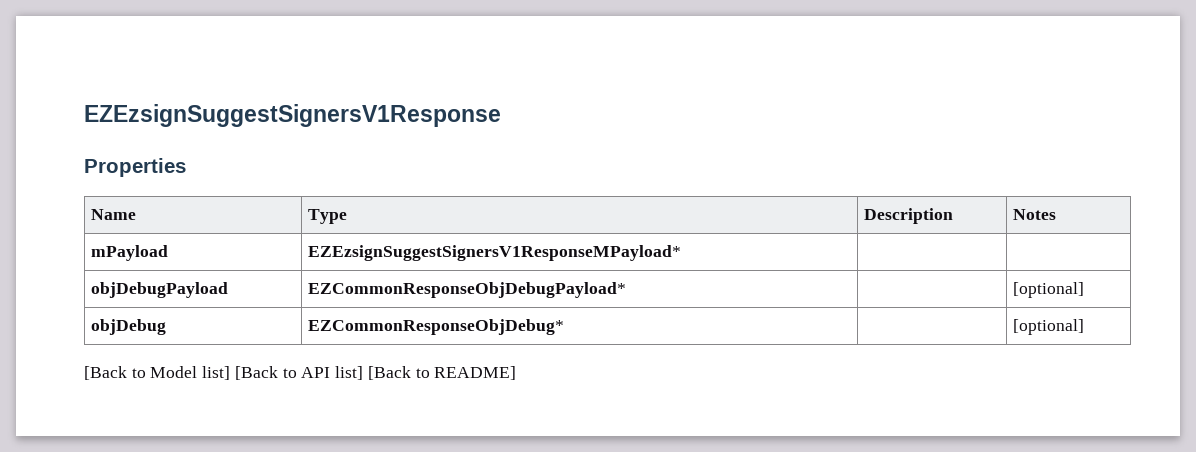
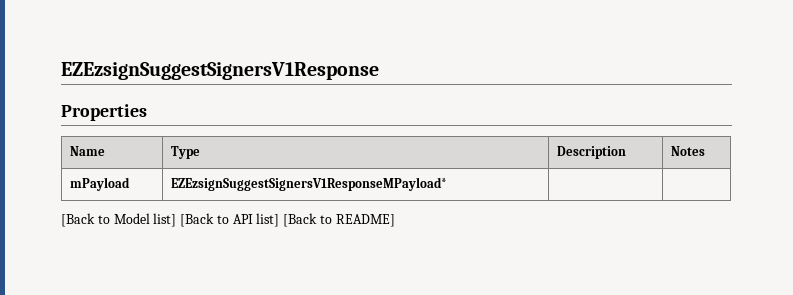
- objDebugPayload | EZCommonResponseObjDebugPayload* | | [optional]
- objDebug | EZCommonResponseObjDebug* | | [optional]

